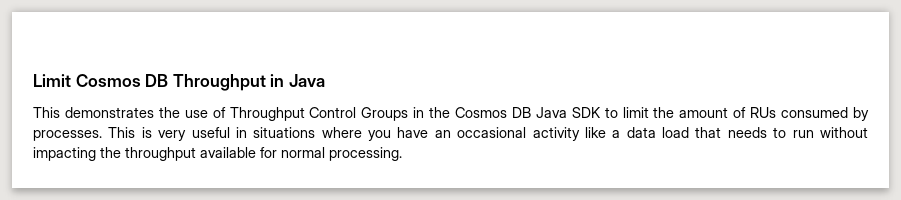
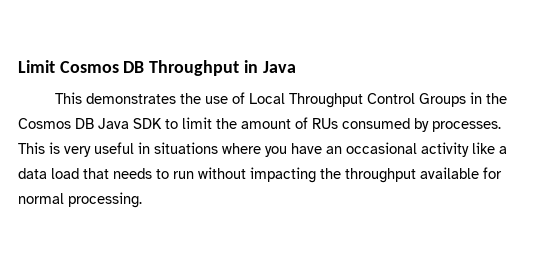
- This demonstrates the use of Throughput Control Groups in the Cosmos DB Java SDK to limit the amount of RUs consumed by processes.
+ This demonstrates the use of Local Throughput Control Groups in the Cosmos DB Java SDK to limit the amount of RUs consumed by processes.

